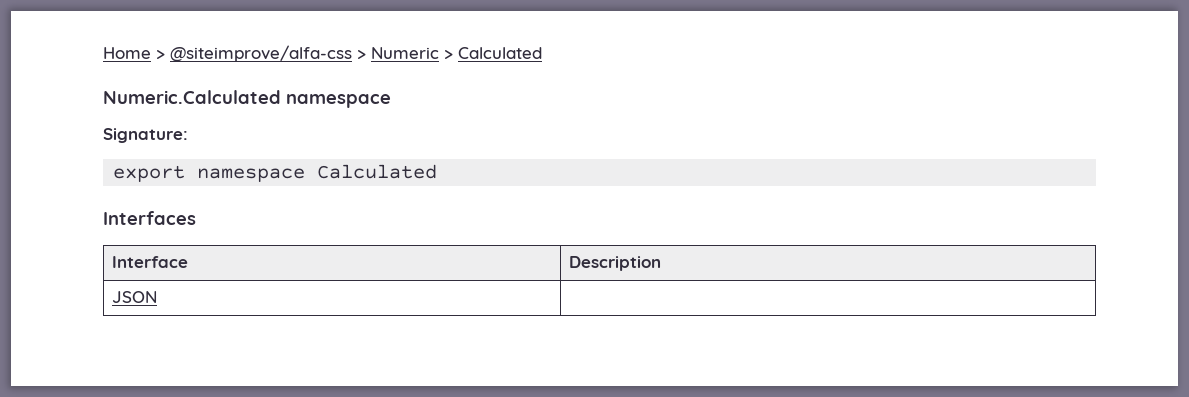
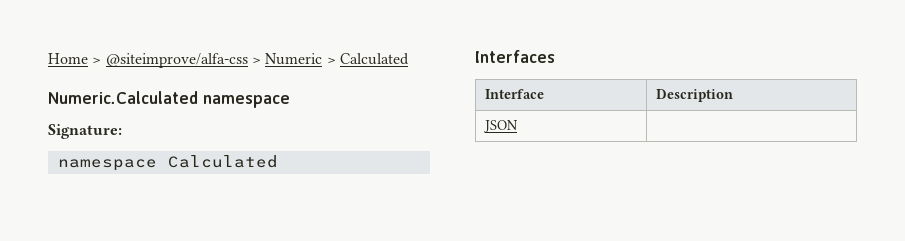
- export namespace Calculated
+ namespace Calculated

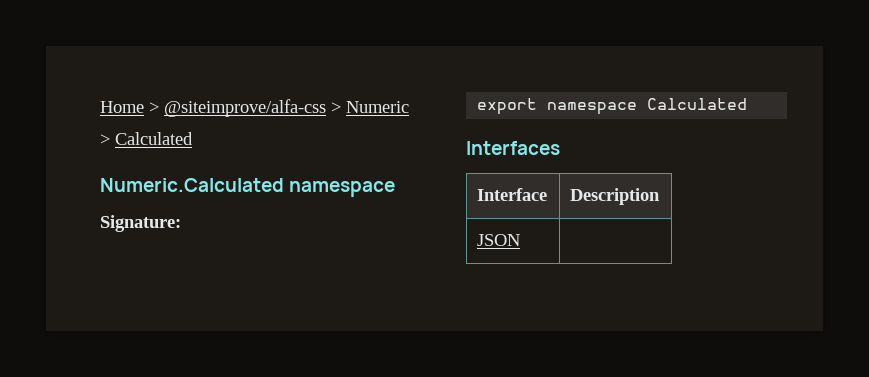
- namespace Calculated
+ export namespace Calculated

